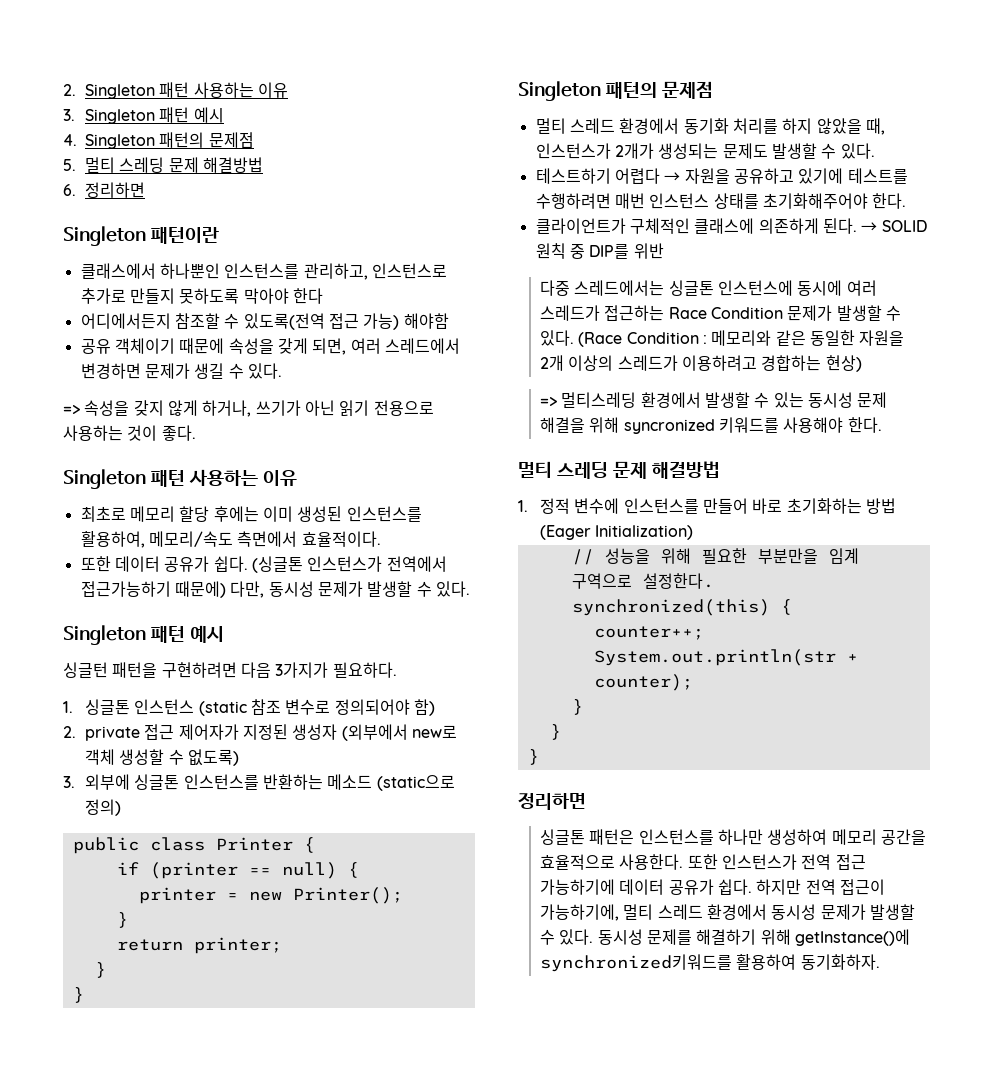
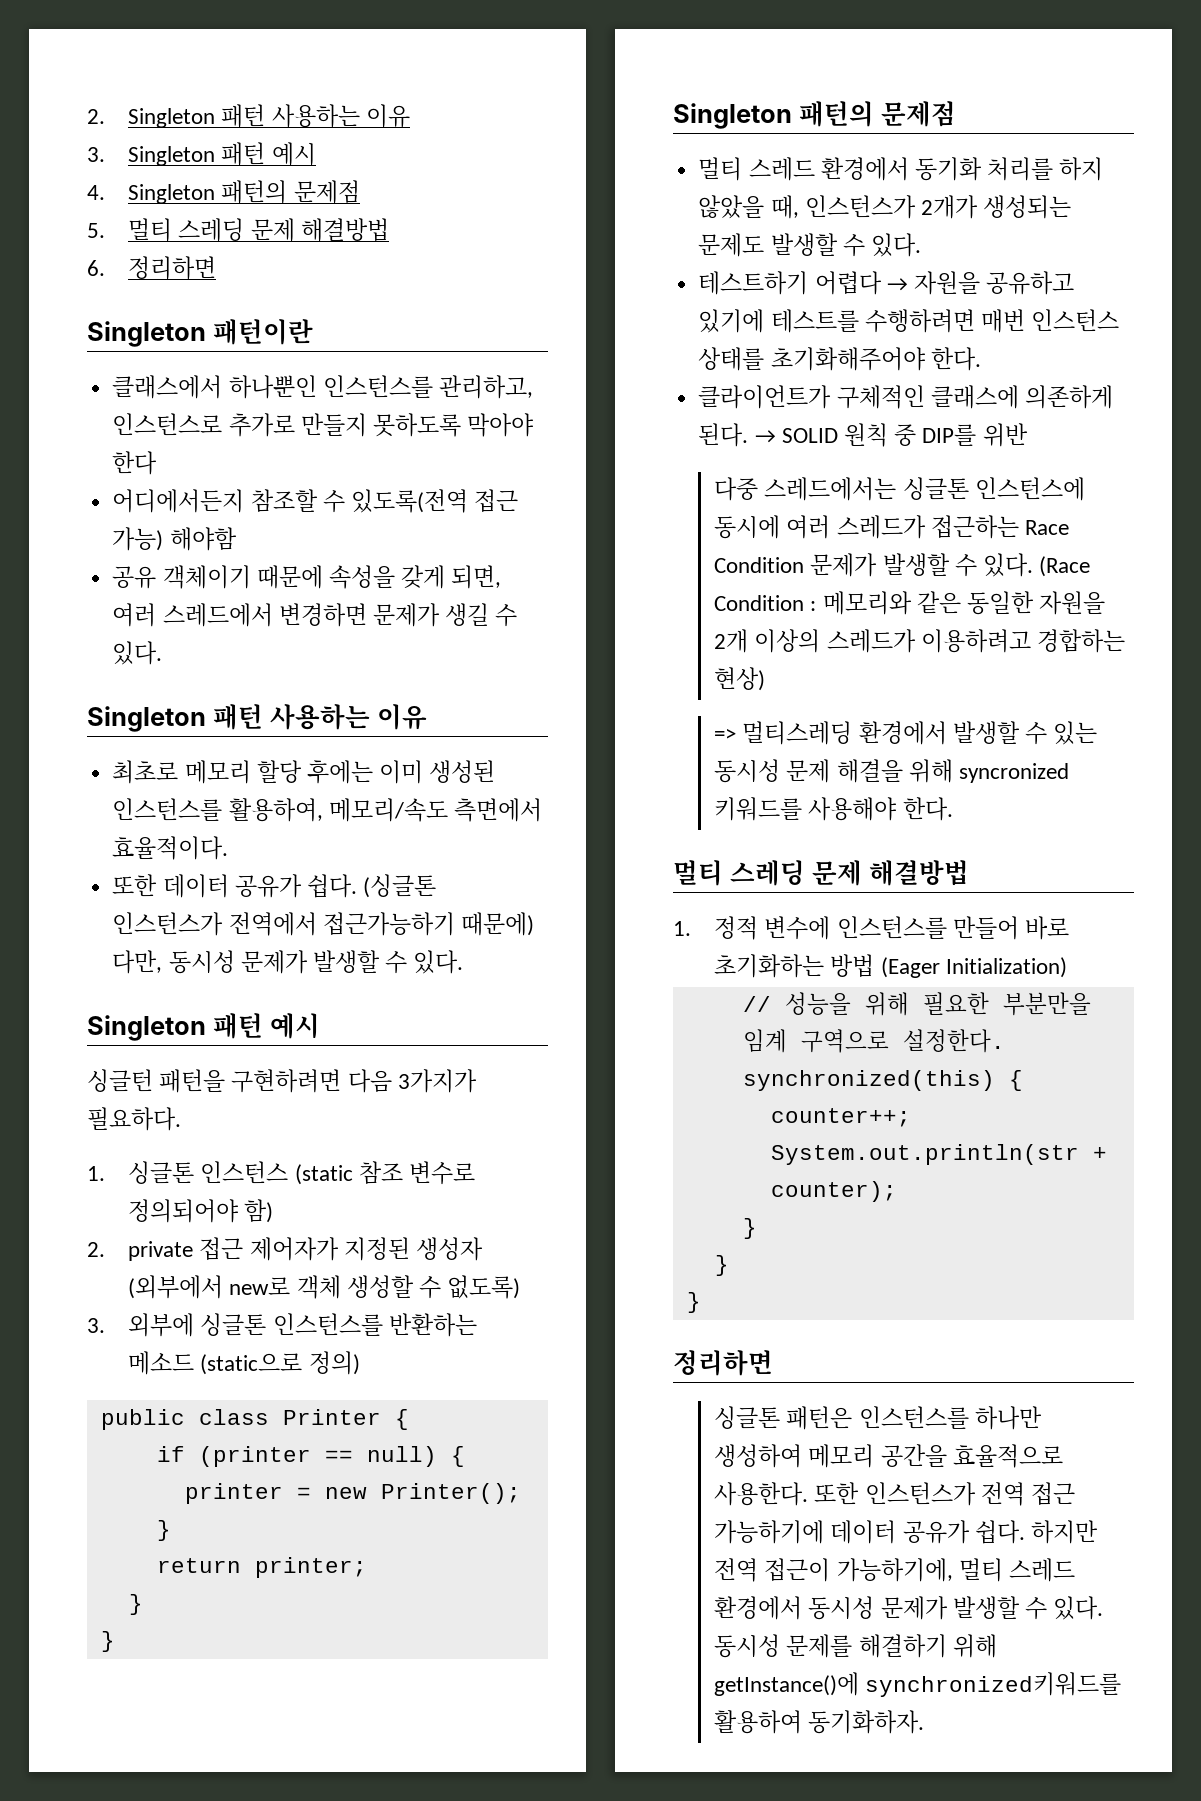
- => 속성을 갖지 않게 하거나, 쓰기가 아닌 읽기 전용으로 사용하는 것이 좋다.

